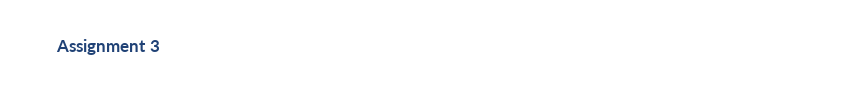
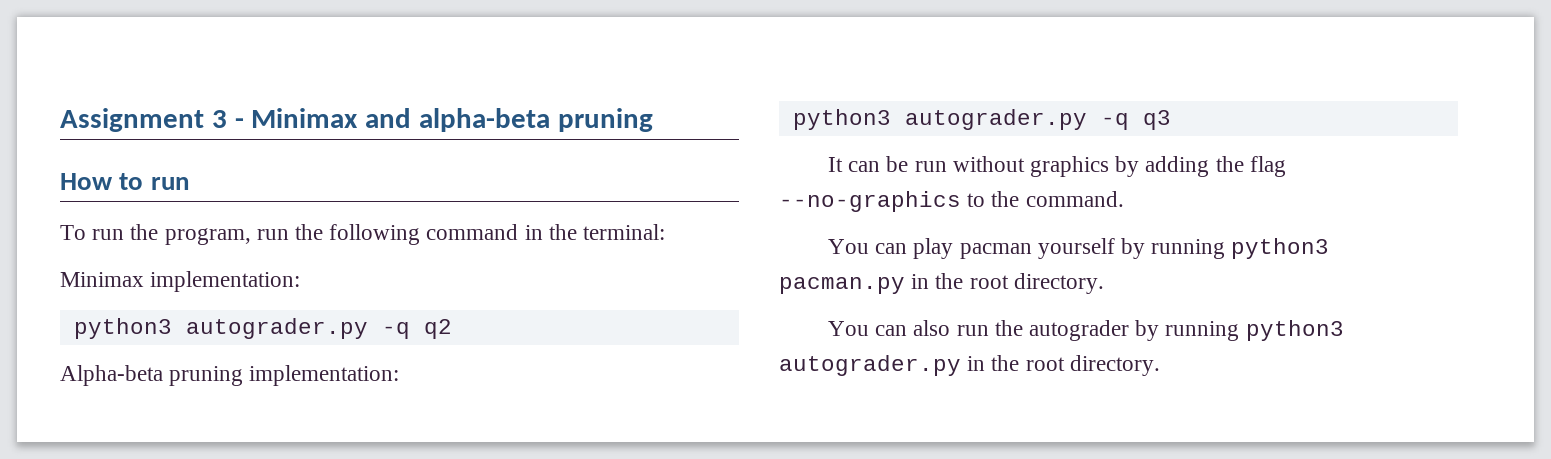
- Assignment 3
+ Assignment 3 - Minimax and alpha-beta pruning
+ How to run
+ To run the program, run the following command in the terminal:
+ Minimax implementation:
+ python3 autograder.py -q q2
+ Alpha-beta pruning implementation:
+ python3 autograder.py -q q3
+ It can be run without graphics by adding the flag --no-graphics to the command.
+ You can play pacman yourself by running python3 pacman.py in the root directory.
+ You can also run the autograder by running python3 autograder.py in the root directory.

